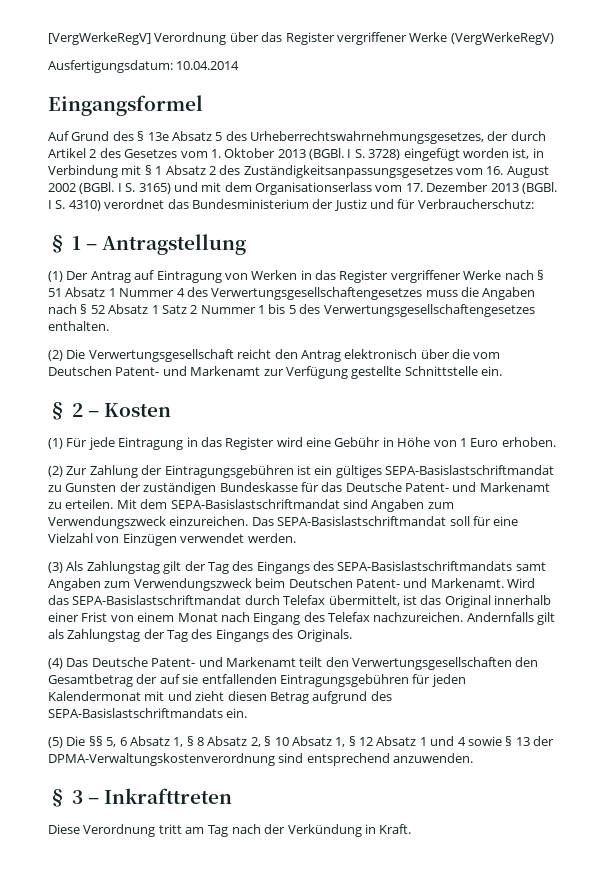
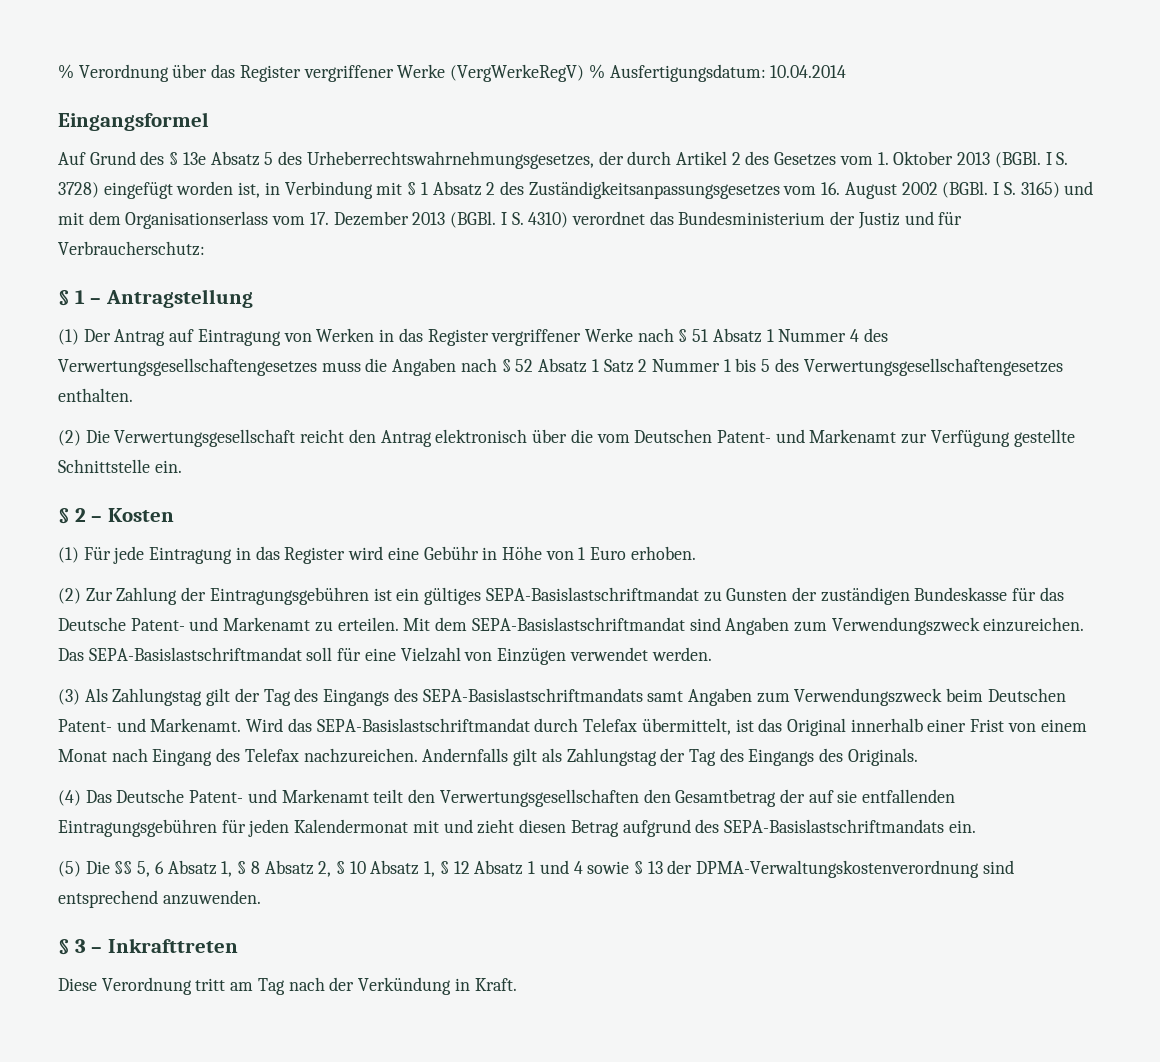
- [VergWerkeRegV] Verordnung über das Register vergriffener Werke (VergWerkeRegV)
- Ausfertigungsdatum: 10.04.2014
+ % Verordnung über das Register vergriffener Werke (VergWerkeRegV) % Ausfertigungsdatum: 10.04.2014

